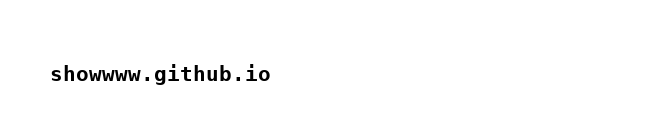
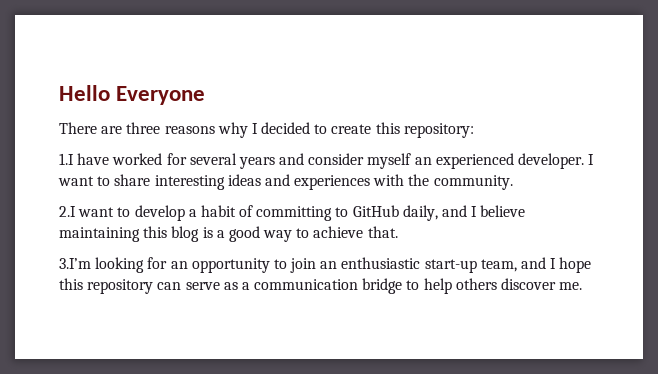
- showwww.github.io
+ Hello Everyone
+ There are three reasons why I decided to create this repository:
+ 1.I have worked for several years and consider myself an experienced developer. I want to share interesting ideas and experiences with the community.
+ 2.I want to develop a habit of committing to GitHub daily, and I believe maintaining this blog is a good way to achieve that.
+ 3.I’m looking for an opportunity to join an enthusiastic start-up team, and I hope this repository can serve as a communication bridge to help others discover me.

